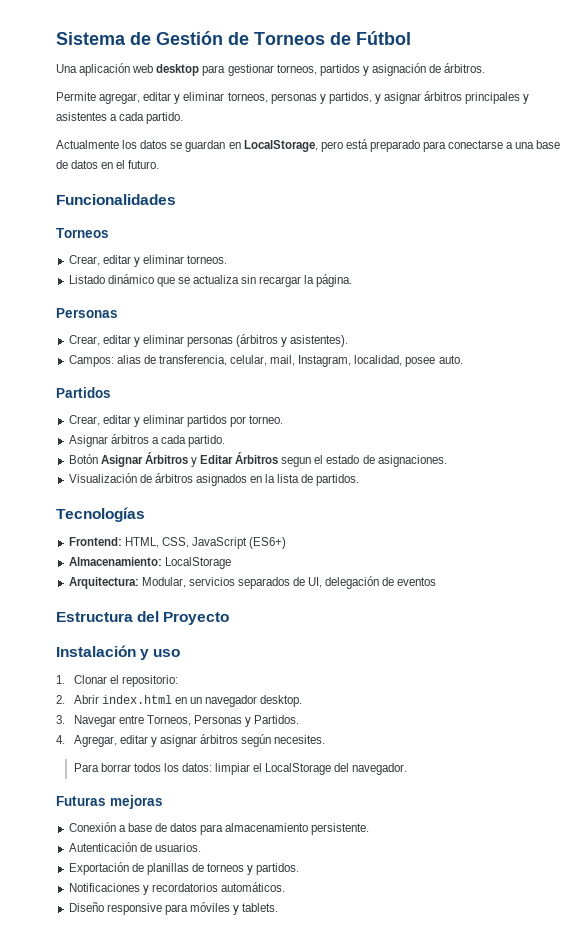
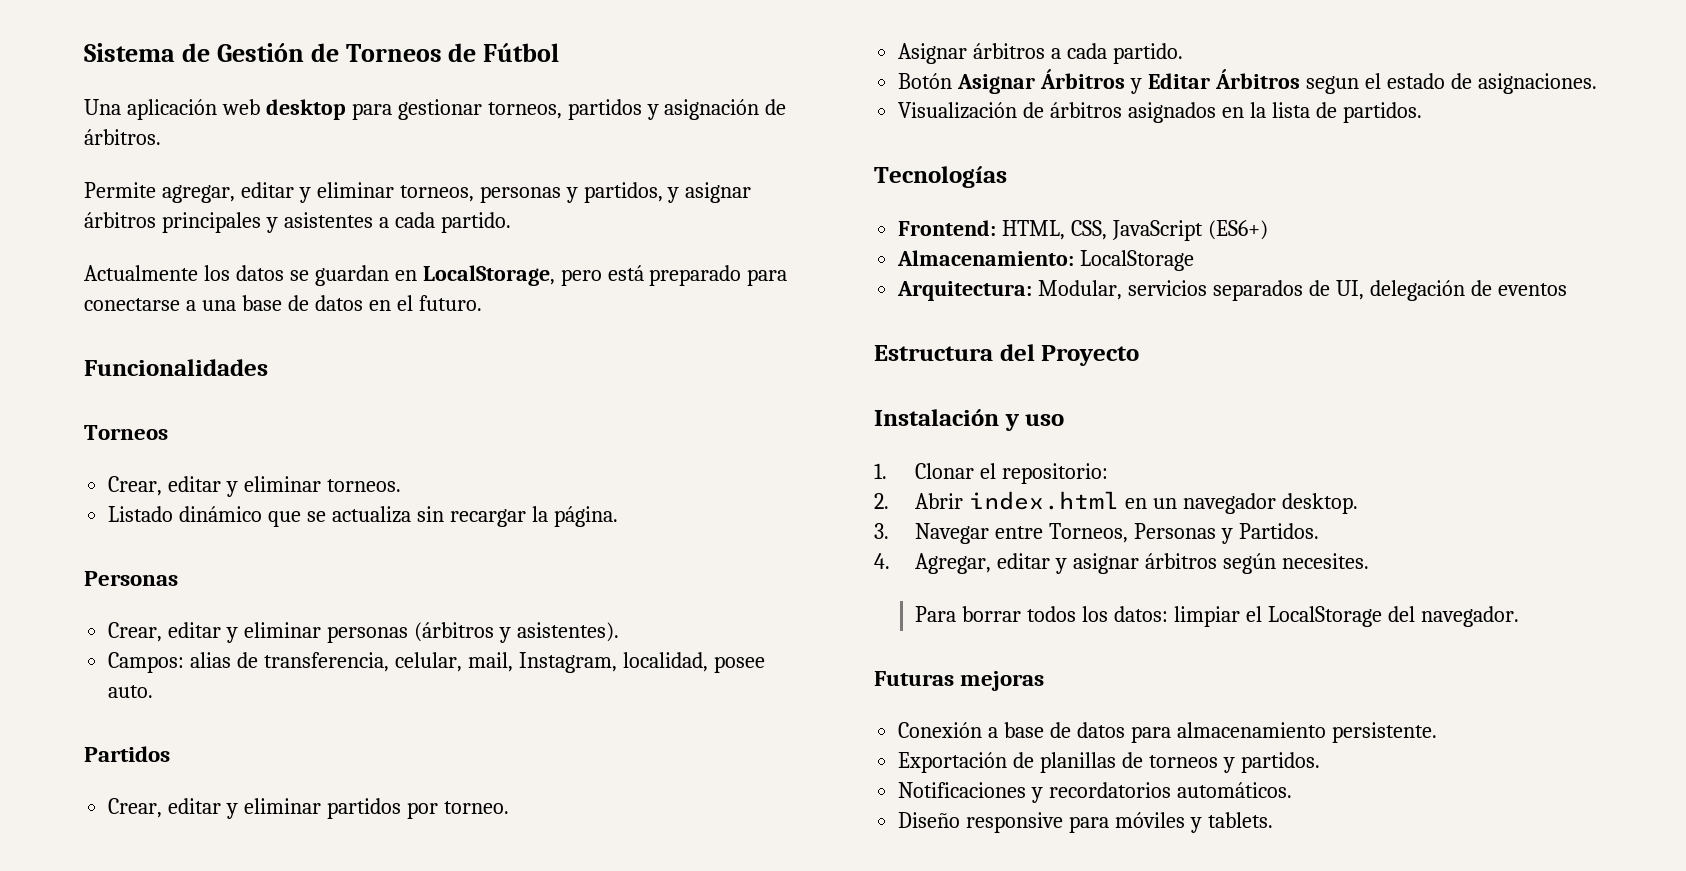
- Autenticación de usuarios.

